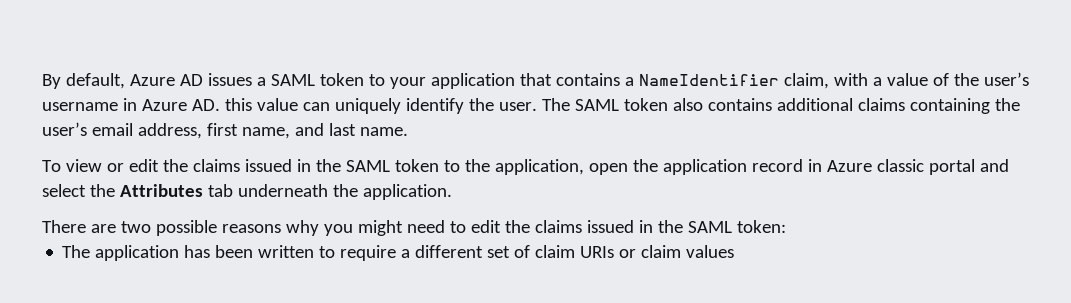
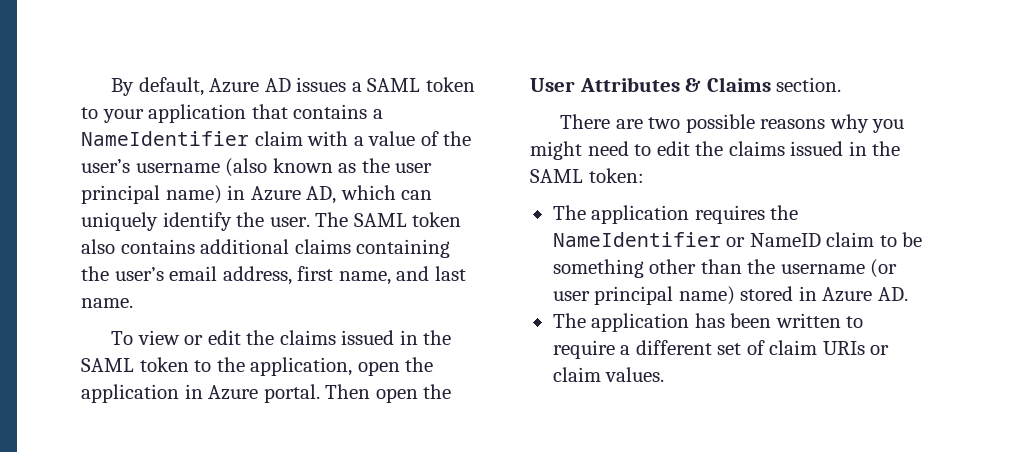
- By default, Azure AD issues a SAML token to your application that contains a NameIdentifier claim, with a value of the user’s username in Azure AD. this value can uniquely identify the user.
+ By default, Azure AD issues a SAML token to your application that contains a NameIdentifier claim with a value of the user’s username (also known as the user principal name) in Azure AD, which can uniquely identify the user.
- To view or edit the claims issued in the SAML token to the application, open the application record in Azure classic portal and select the Attributes tab underneath the application.
+ To view or edit the claims issued in the SAML token to the application, open the application in Azure portal. Then open the User Attributes & Claims section.
+ The application requires the NameIdentifier or NameID claim to be something other than the username (or user principal name) stored in Azure AD.
- The application has been written to require a different set of claim URIs or claim values
+ The application has been written to require a different set of claim URIs or claim values.

